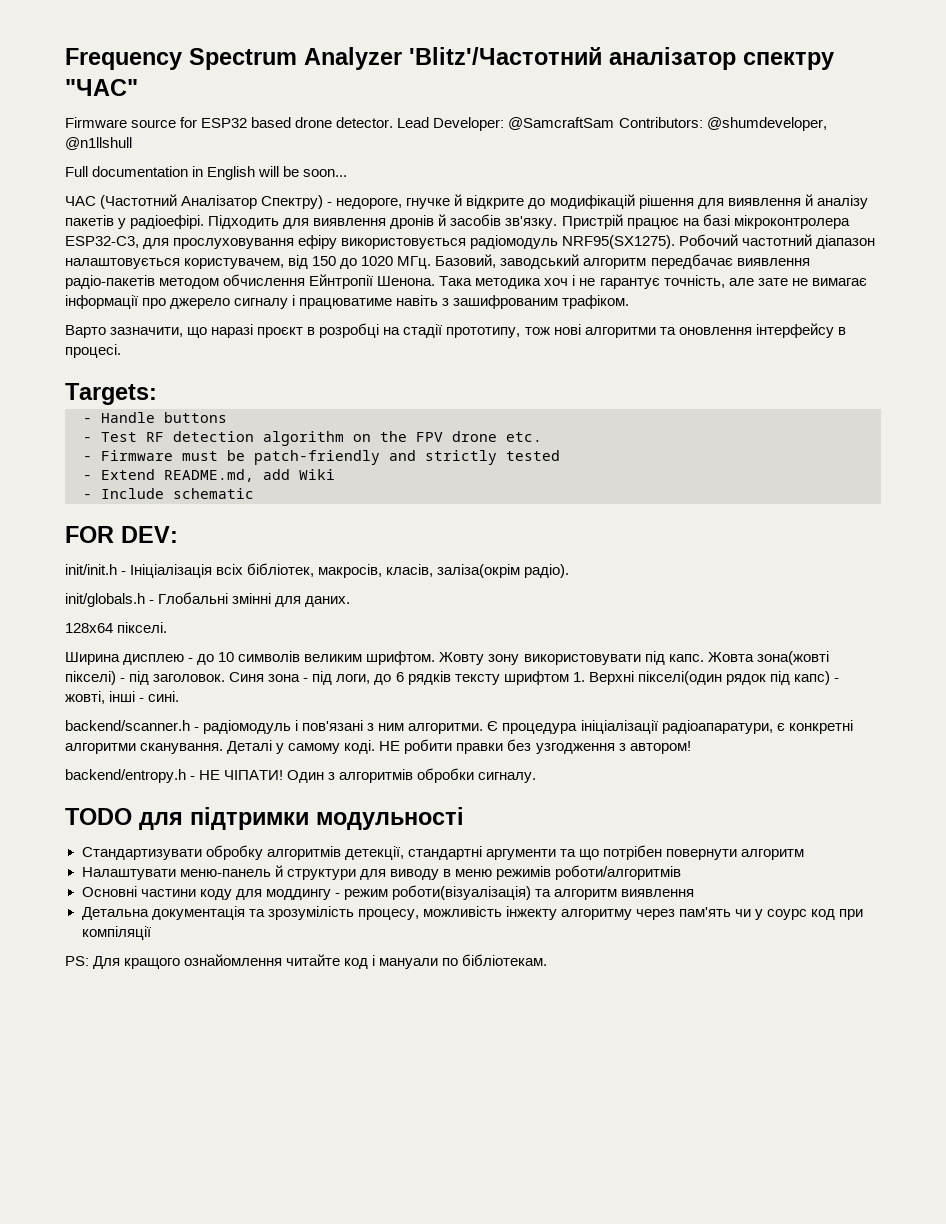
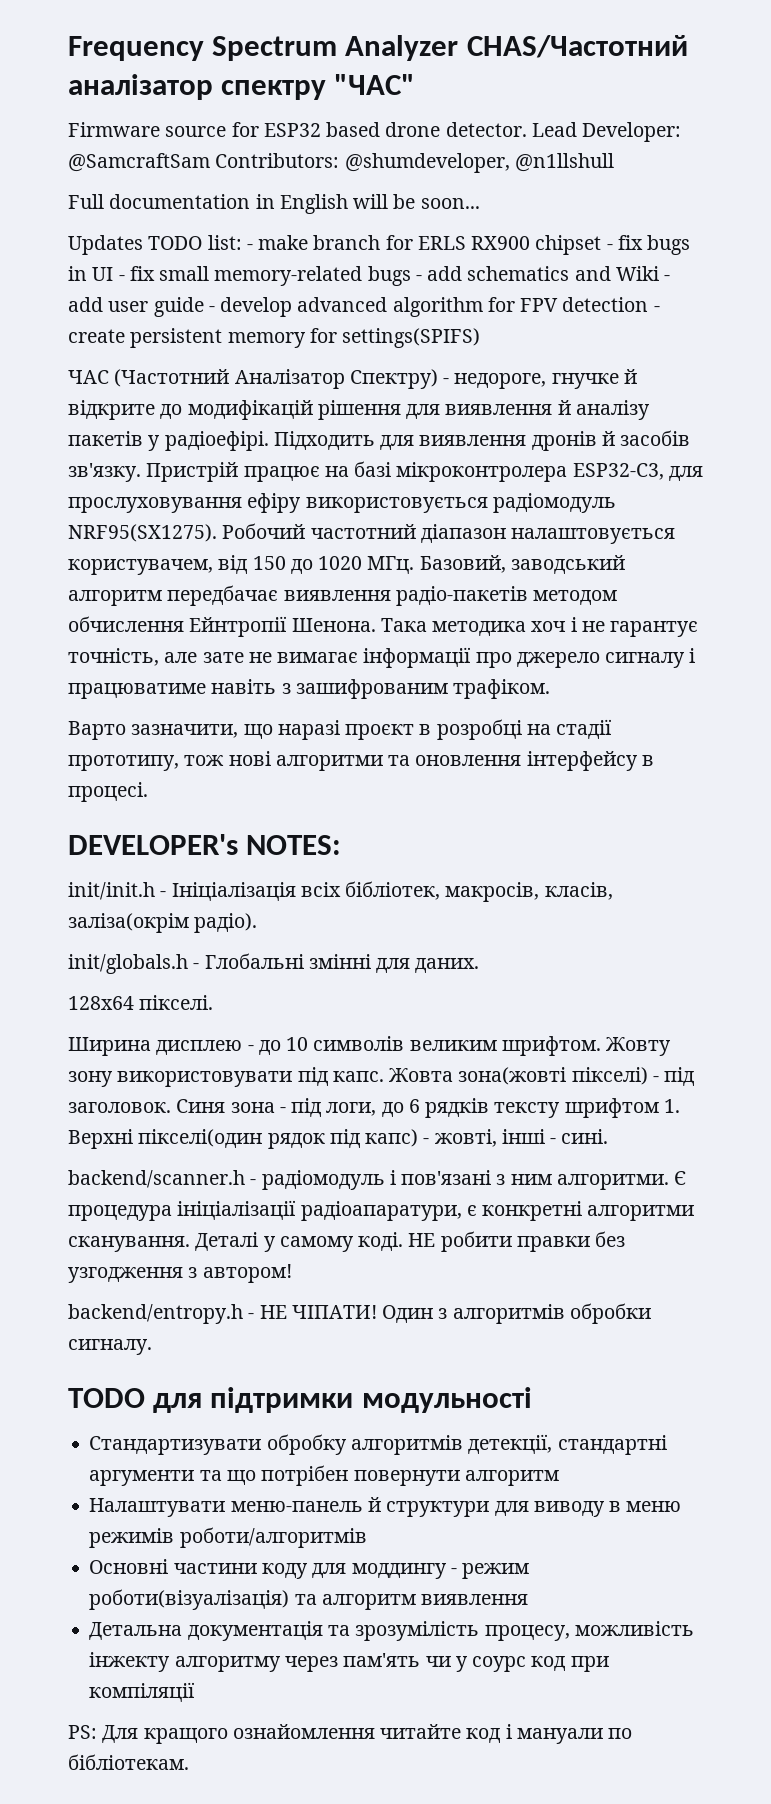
- Frequency Spectrum Analyzer 'Blitz'/Частотний аналізатор спектру "ЧАС"
+ Frequency Spectrum Analyzer CHAS/Частотний аналізатор спектру "ЧАС"
+ Updates TODO list: - make branch for ERLS RX900 chipset - fix bugs in UI - fix small memory-related bugs - add schematics and Wiki - add user guide - develop advanced algorithm for FPV detection - create persistent memory for settings(SPIFS)
- Targets:
- - Handle buttons
- - Test RF detection algorithm on the FPV drone etc.
- - Firmware must be patch-friendly and strictly tested
- - Extend README.md, add Wiki
- - Include schematic
- FOR DEV:
+ DEVELOPER's NOTES:

